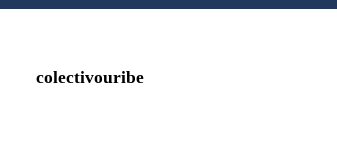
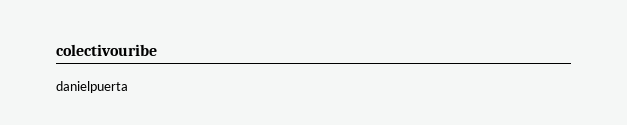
+ danielpuerta

